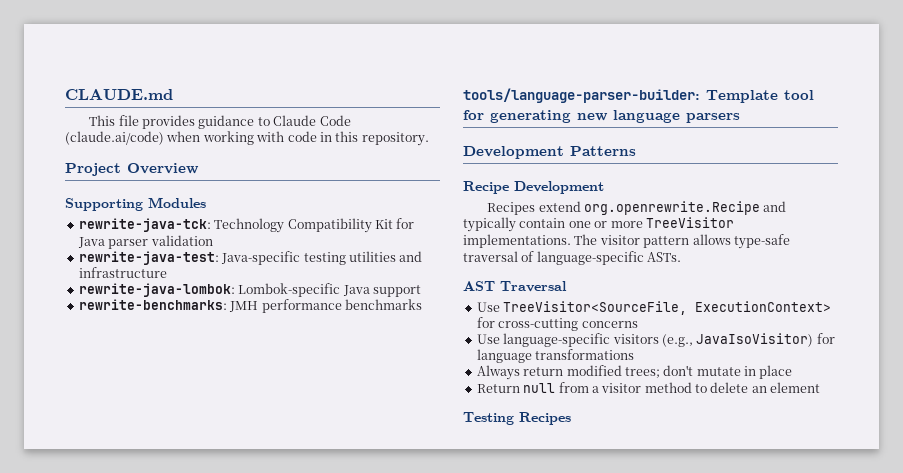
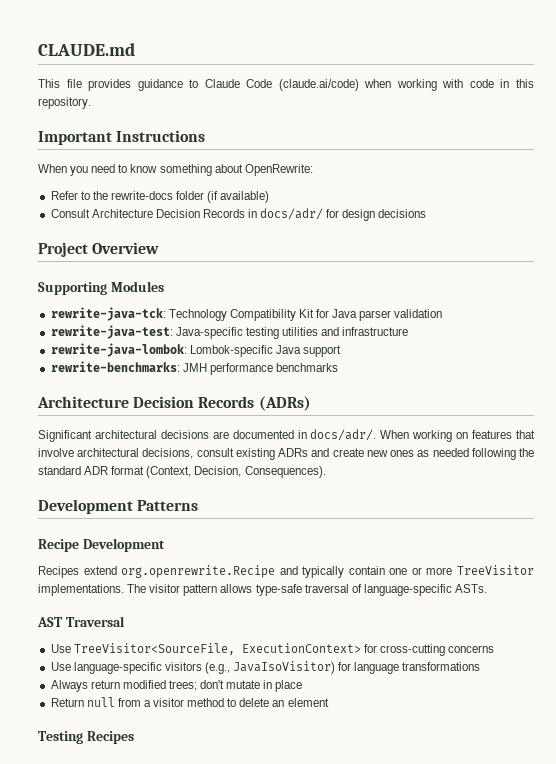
+ Important Instructions
+ When you need to know something about OpenRewrite:
+ Refer to the rewrite-docs folder (if available)
+ Consult Architecture Decision Records in docs/adr/ for design decisions
- tools/language-parser-builder: Template tool for generating new language parsers
+ Architecture Decision Records (ADRs)
+ Significant architectural decisions are documented in docs/adr/. When working on features that involve architectural decisions, consult existing ADRs and create new ones as needed following the standard ADR format (Context, Decision, Consequences).

